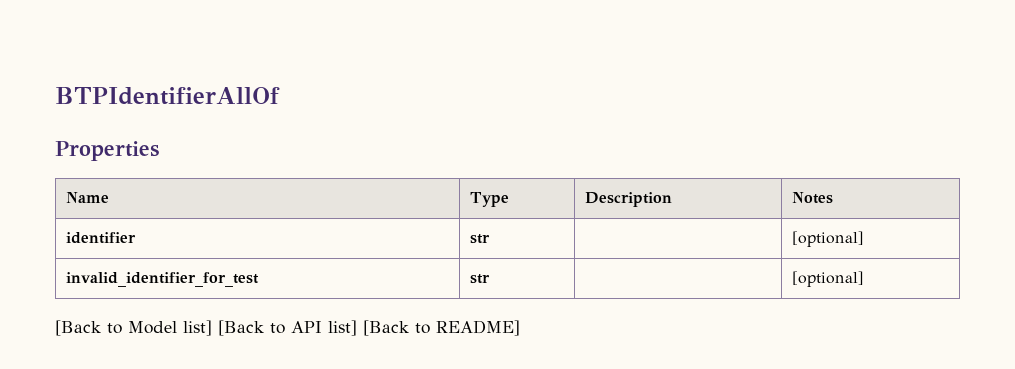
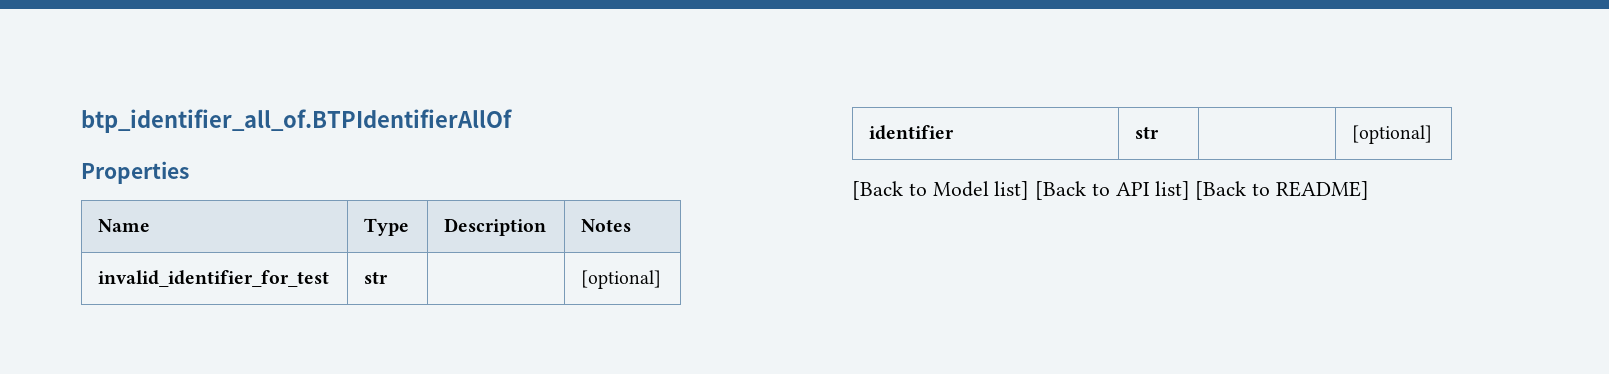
- BTPIdentifierAllOf
+ btp_identifier_all_of.BTPIdentifierAllOf
+ invalid_identifier_for_test | str | | [optional]
  identifier | str | | [optional]
- invalid_identifier_for_test | str | | [optional]

